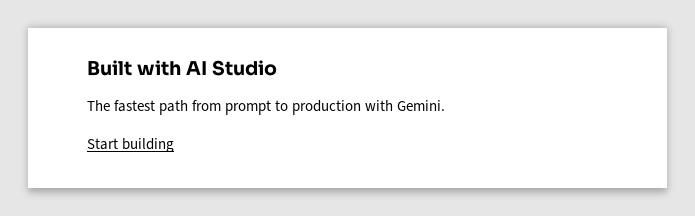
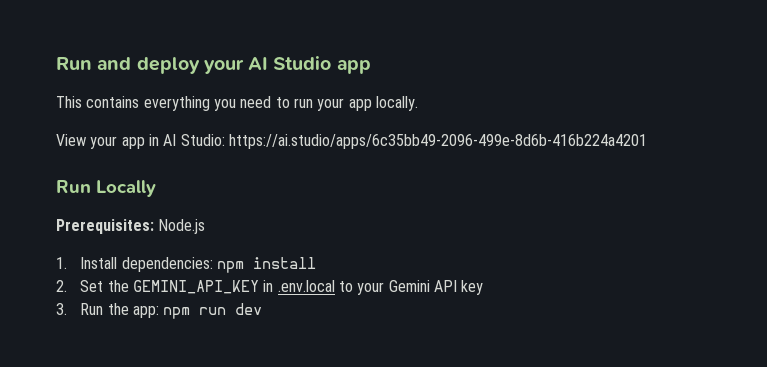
- Built with AI Studio
- The fastest path from prompt to production with Gemini.
- Start building
+ Run and deploy your AI Studio app
+ This contains everything you need to run your app locally.
+ View your app in AI Studio: https://ai.studio/apps/6c35bb49-2096-499e-8d6b-416b224a4201
+ Run Locally
+ Prerequisites: Node.js
+ 1. Install dependencies: npm install
+ 2. Set the GEMINI_API_KEY in .env.local to your Gemini API key
+ 3. Run the app: npm run dev

